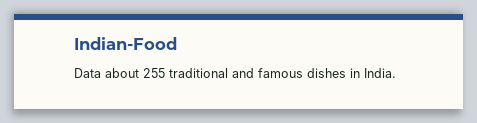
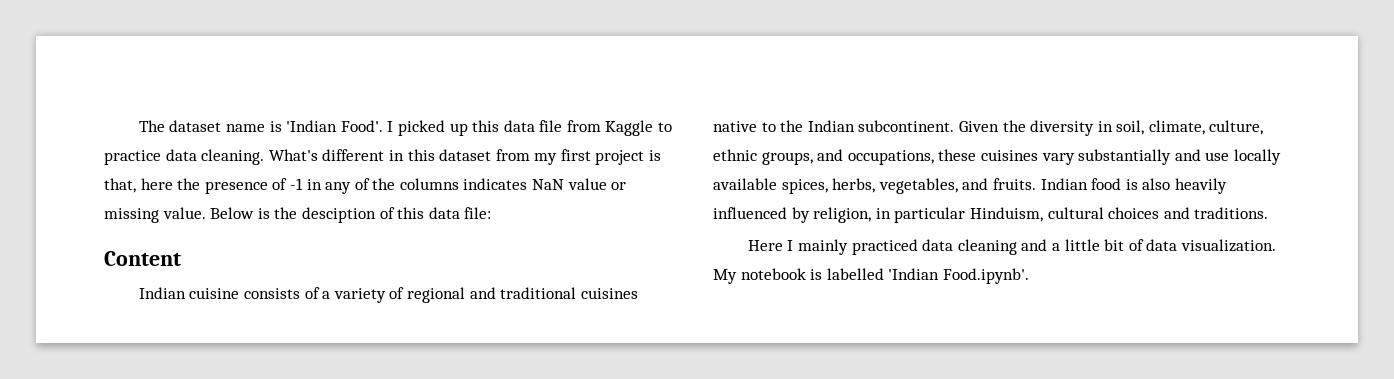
- Indian-Food
- Data about 255 traditional and famous dishes in India.
+ The dataset name is 'Indian Food'. I picked up this data file from Kaggle to practice data cleaning. What's different in this dataset from my first project is that, here the presence of -1 in any of the columns indicates NaN value or missing value. Below is the desciption of this data file:
+ Content
+ Indian cuisine consists of a variety of regional and traditional cuisines native to the Indian subcontinent. Given the diversity in soil, climate, culture, ethnic groups, and occupations, these cuisines vary substantially and use locally available spices, herbs, vegetables, and fruits. Indian food is also heavily influenced by religion, in particular Hinduism, cultural choices and traditions.
+ Here I mainly practiced data cleaning and a little bit of data visualization. My notebook is labelled 'Indian Food.ipynb'.

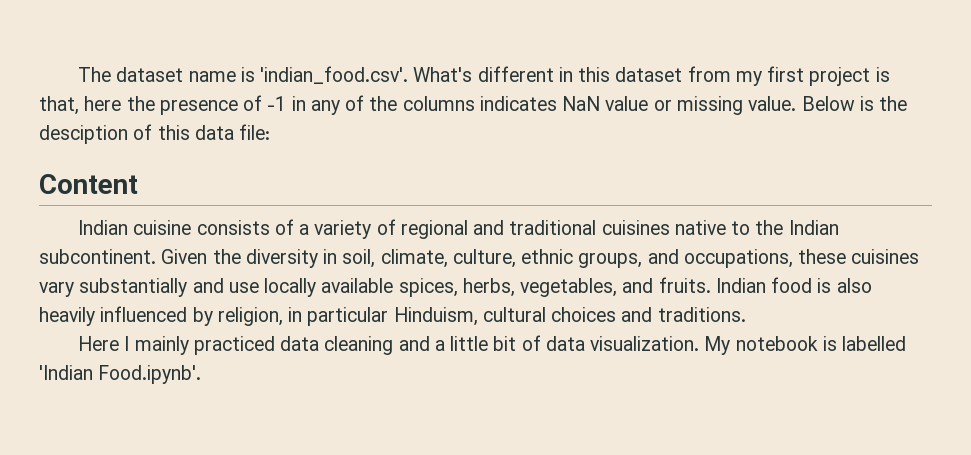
- The dataset name is 'Indian Food'. I picked up this data file from Kaggle to practice data cleaning. What's different in this dataset from my first project is that, here the presence of -1 in any of the columns indicates NaN value or missing value.
+ The dataset name is 'indian_food.csv'. What's different in this dataset from my first project is that, here the presence of -1 in any of the columns indicates NaN value or missing value.

